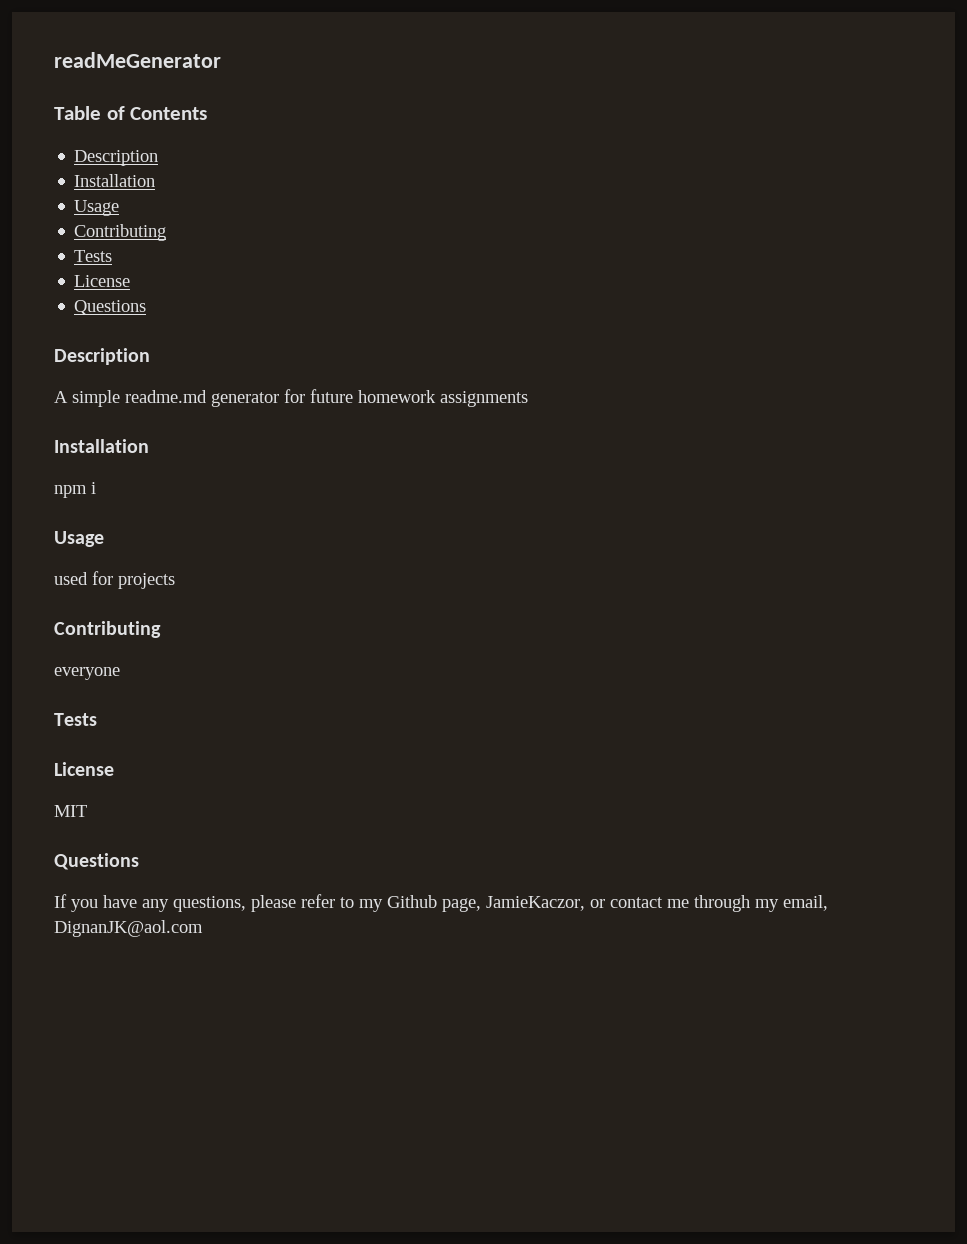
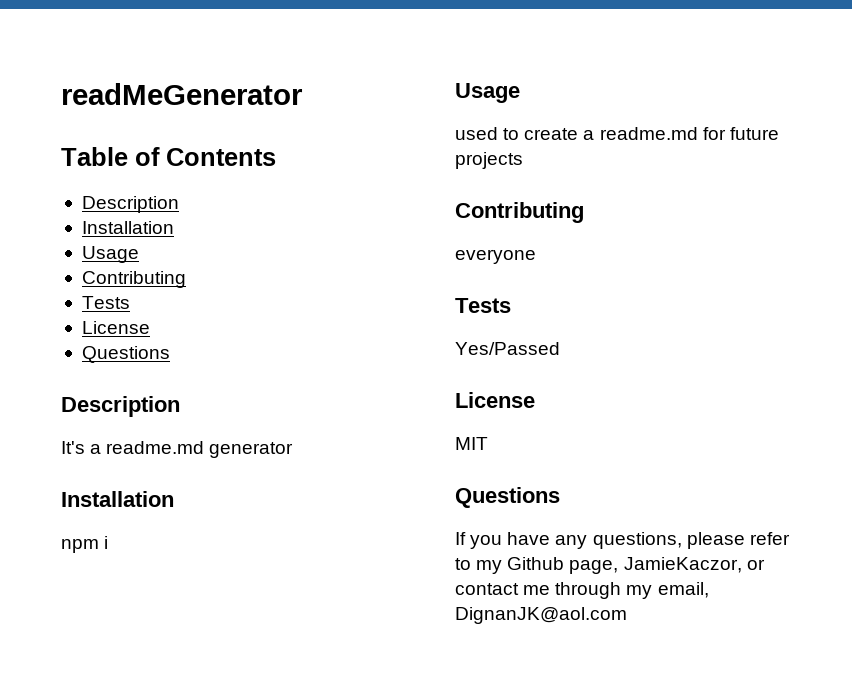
- A simple readme.md generator for future homework assignments
+ It's a readme.md generator
- used for projects
+ used to create a readme.md for future projects
+ Yes/Passed

